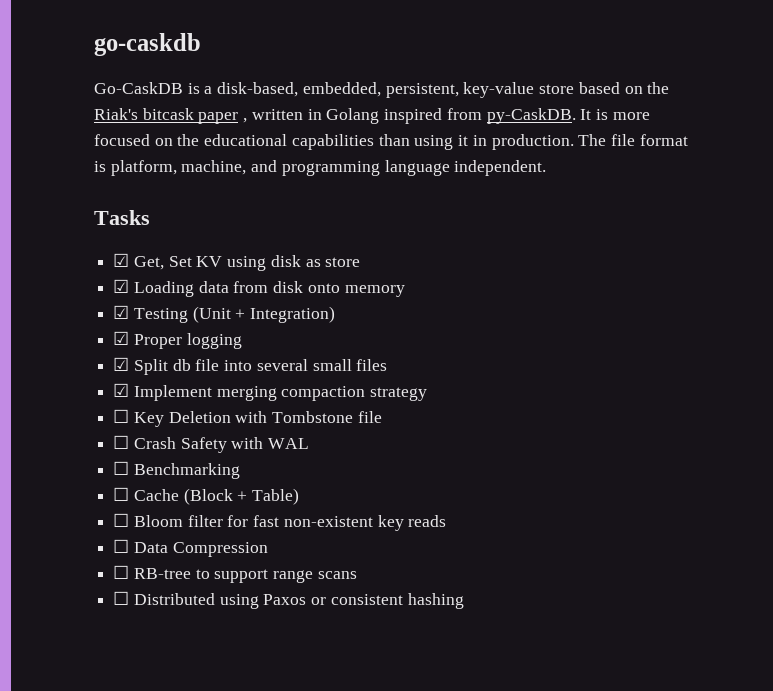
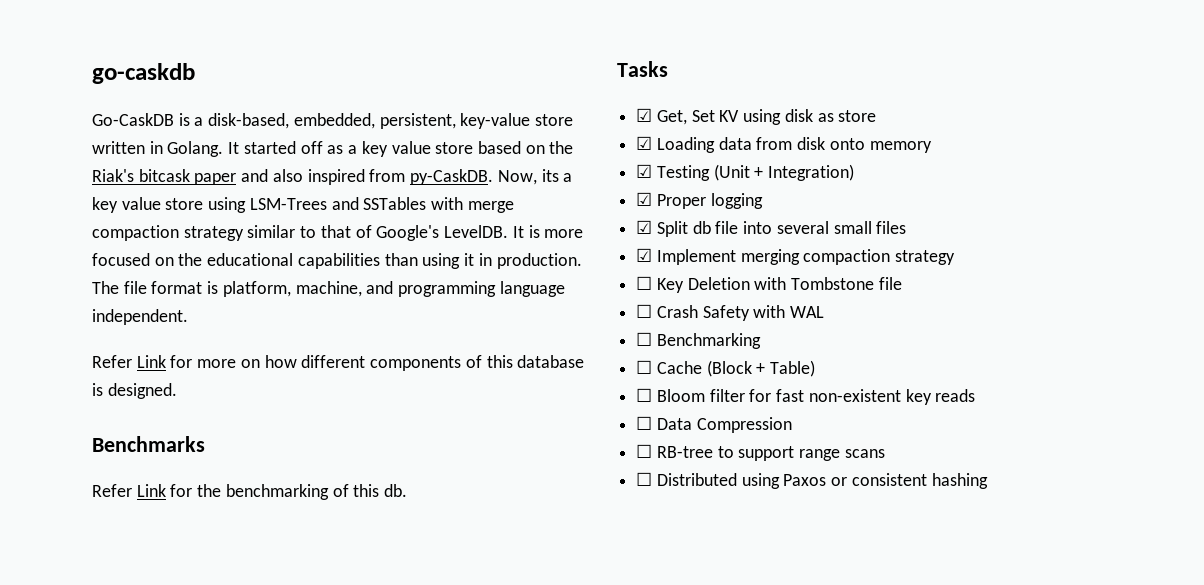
- Go-CaskDB is a disk-based, embedded, persistent, key-value store based on the Riak's bitcask paper , written in Golang inspired from py-CaskDB.
+ Go-CaskDB is a disk-based, embedded, persistent, key-value store written in Golang. It started off as a key value store based on the Riak's bitcask paper and also inspired from py-CaskDB. Now, its a key value store using LSM-Trees and SSTables with merge compaction strategy similar to that of Google's LevelDB.
+ Refer Link for more on how different components of this database is designed.
+ Benchmarks
+ Refer Link for the benchmarking of this db.

